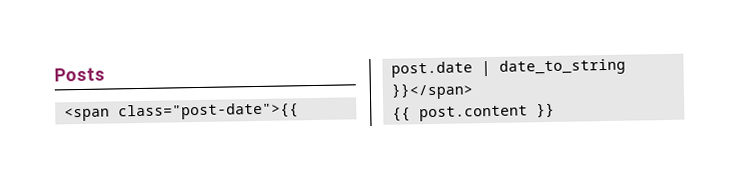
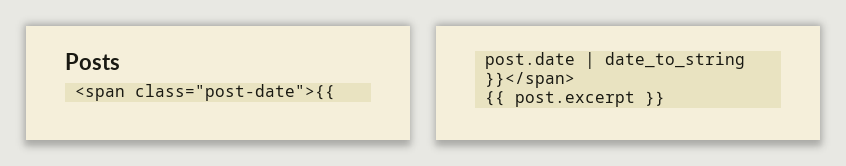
- {{ post.content }}
+ {{ post.excerpt }}

